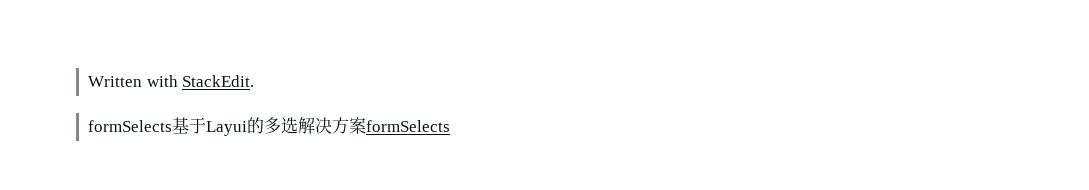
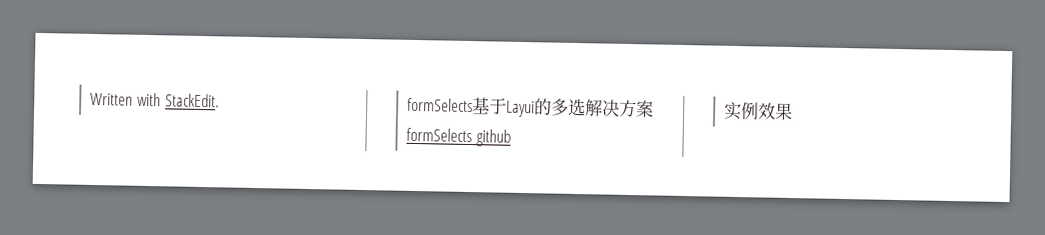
- formSelects基于Layui的多选解决方案formSelects
+ formSelects基于Layui的多选解决方案formSelects github
+ 实例效果

